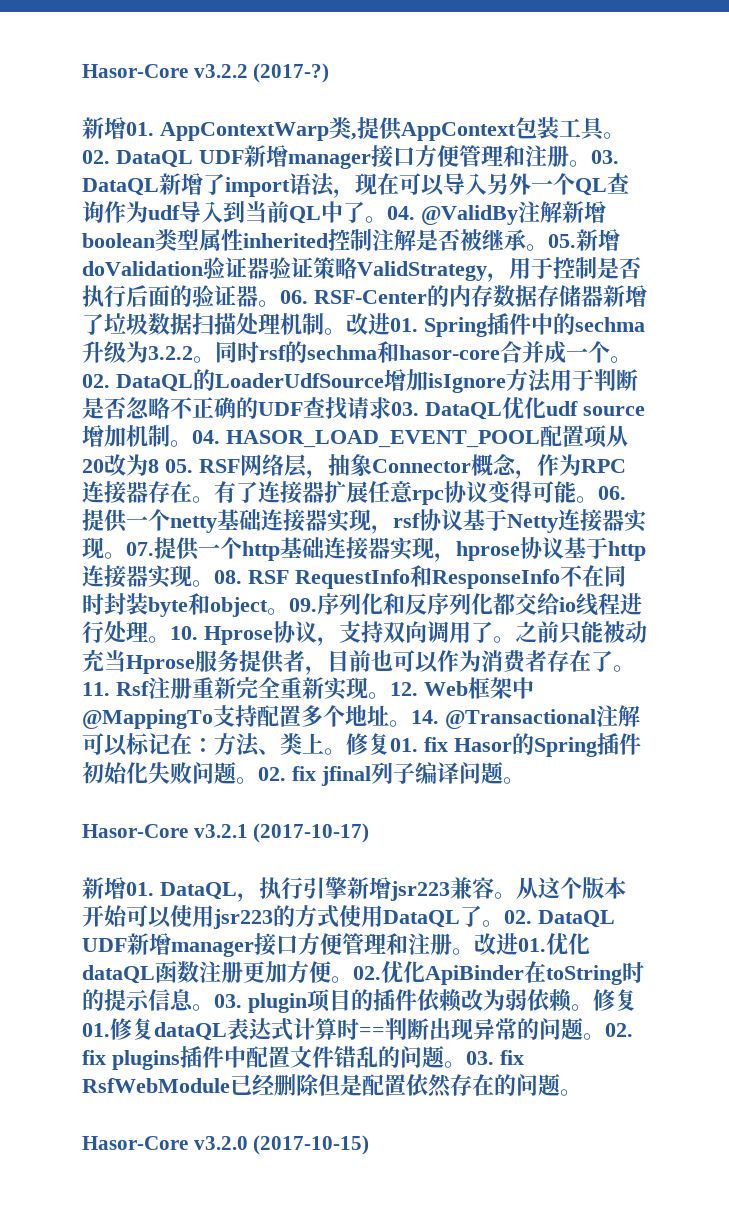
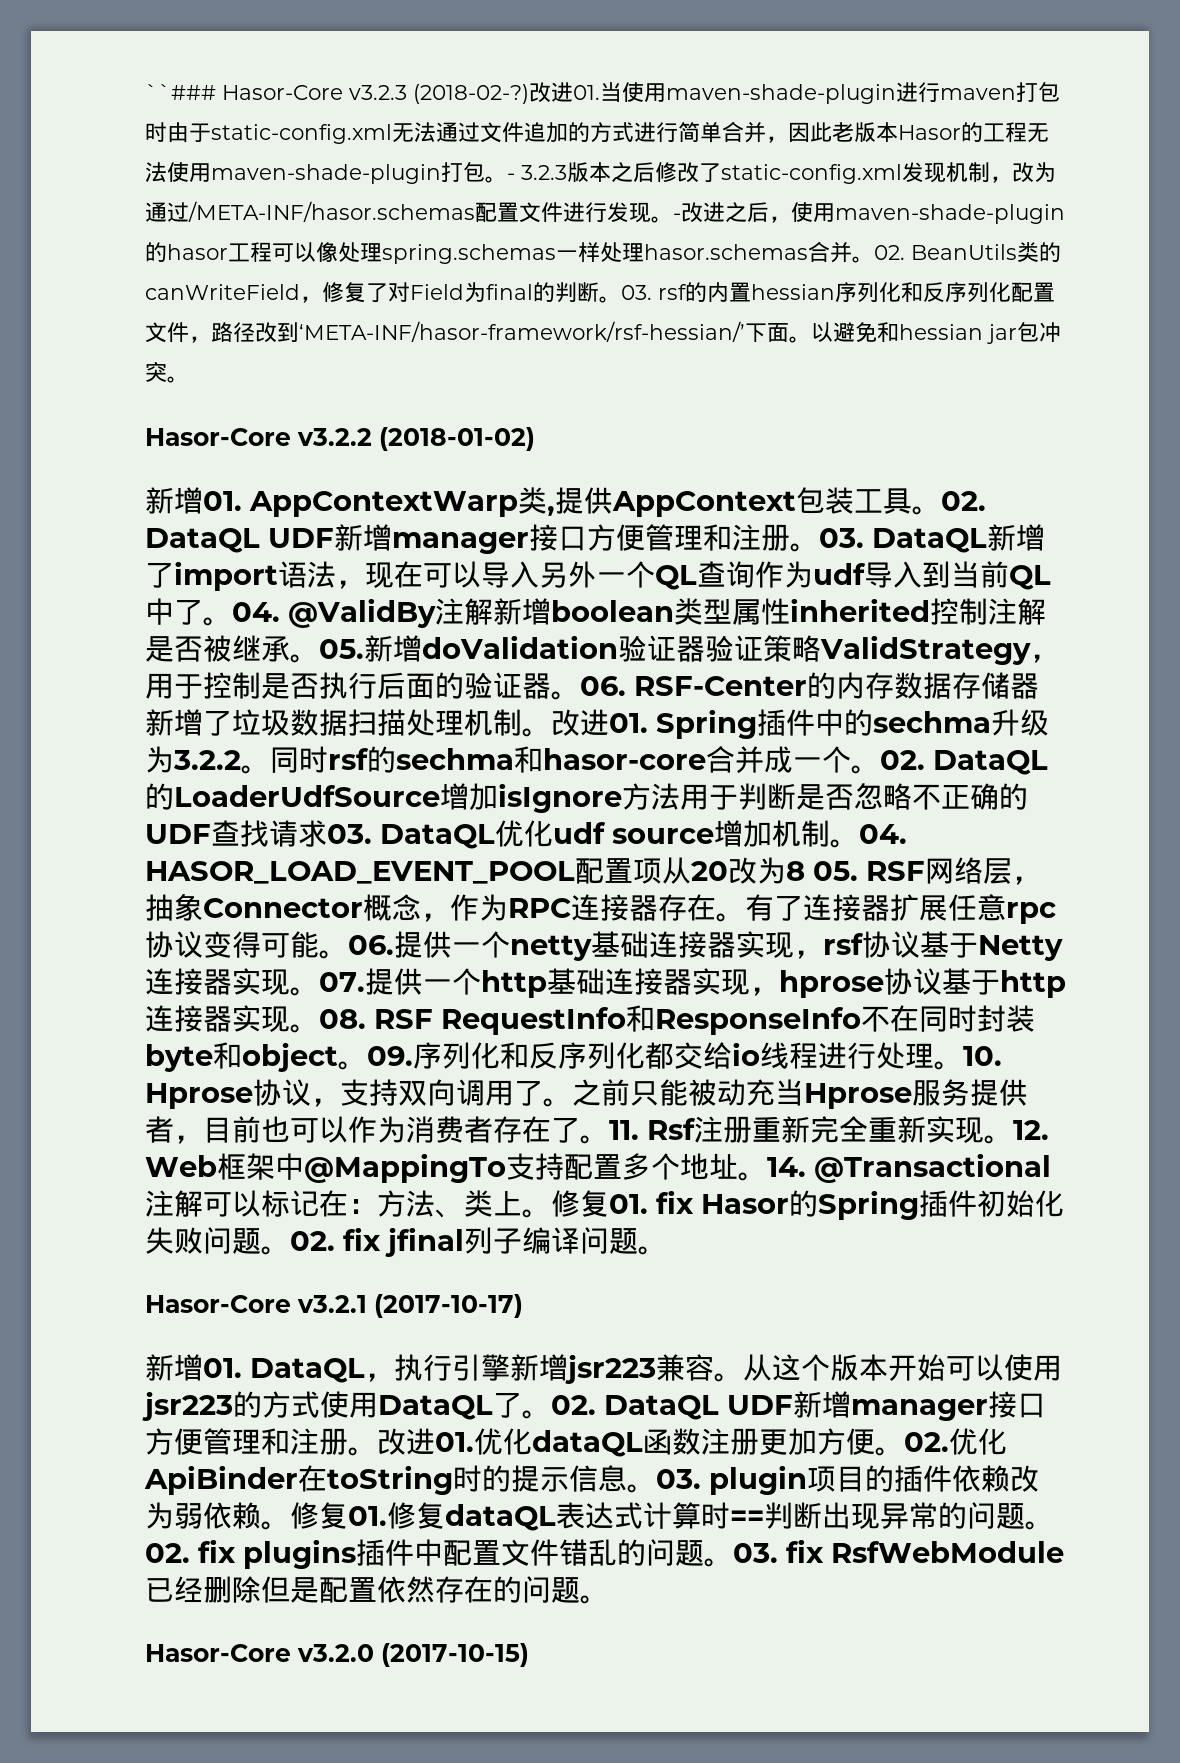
+ ``### Hasor-Core v3.2.3 (2018-02-?)改进01.当使用maven-shade-plugin进行maven打包时由于static-config.xml无法通过文件追加的方式进行简单合并，因此老版本Hasor的工程无法使用maven-shade-plugin打包。- 3.2.3版本之后修改了static-config.xml发现机制，改为通过/META-INF/hasor.schemas配置文件进行发现。-改进之后，使用maven-shade-plugin的hasor工程可以像处理spring.schemas一样处理hasor.schemas合并。02. BeanUtils类的canWriteField，修复了对Field为final的判断。03. rsf的内置hessian序列化和反序列化配置文件，路径改到‘META-INF/hasor-framework/rsf-hessian/’下面。以避免和hessian jar包冲突。
- Hasor-Core v3.2.2 (2017-?)
+ Hasor-Core v3.2.2 (2018-01-02)

